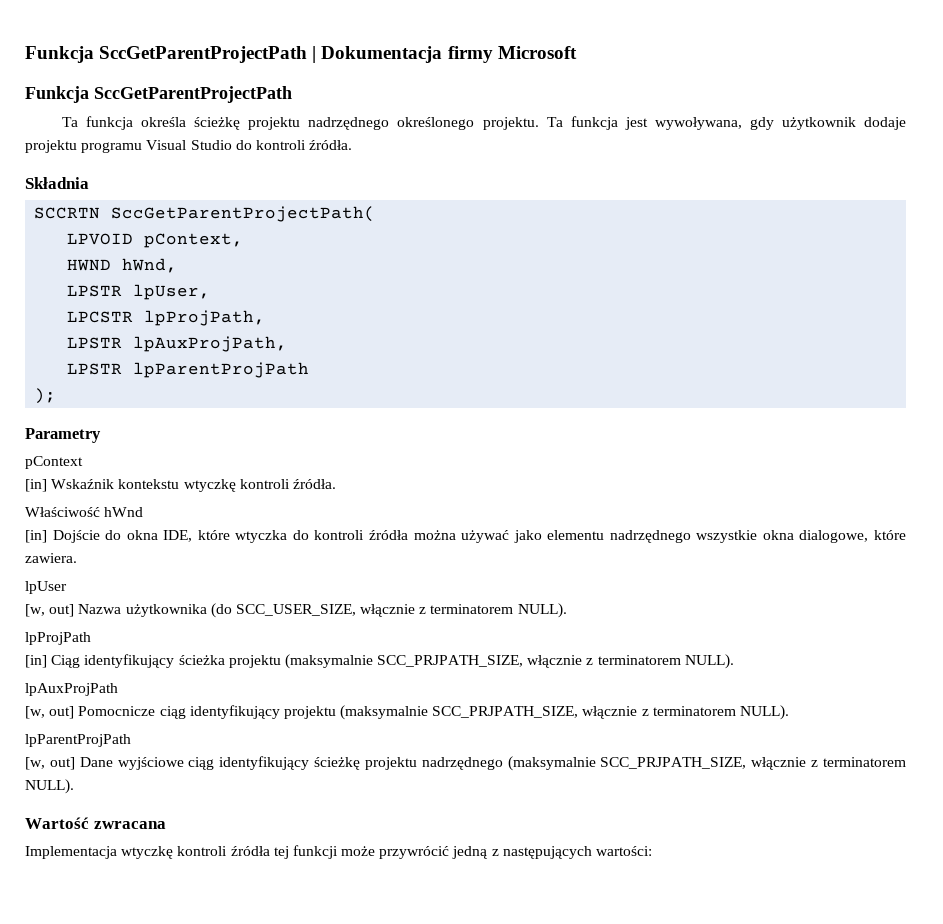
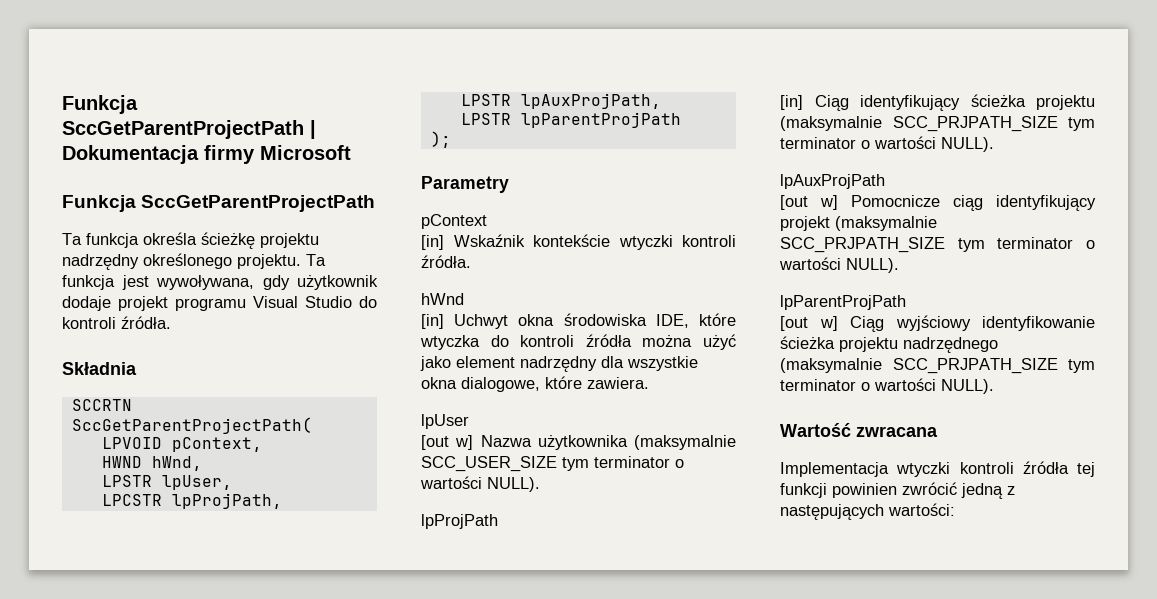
- Ta funkcja określa ścieżkę projektu nadrzędnego określonego projektu.
+ Ta funkcja określa ścieżkę projektu nadrzędny określonego projektu.
- Ta funkcja jest wywoływana, gdy użytkownik dodaje projektu programu Visual Studio do kontroli źródła.
+ Ta funkcja jest wywoływana, gdy użytkownik dodaje projekt programu Visual Studio do kontroli źródła.
- [in] Wskaźnik kontekstu wtyczkę kontroli źródła.
- Właściwość hWnd
+ [in] Wskaźnik kontekście wtyczki kontroli źródła.
+ hWnd
- [in] Dojście do okna IDE, które wtyczka do kontroli źródła można używać jako elementu nadrzędnego wszystkie okna dialogowe, które zawiera.
+ [in] Uchwyt okna środowiska IDE, które wtyczka do kontroli źródła można użyć jako element nadrzędny dla wszystkie okna dialogowe, które zawiera.
- [w, out] Nazwa użytkownika (do SCC_USER_SIZE, włącznie z terminatorem NULL).
+ [out w] Nazwa użytkownika (maksymalnie SCC_USER_SIZE tym terminator o wartości NULL).
- [in] Ciąg identyfikujący ścieżka projektu (maksymalnie SCC_PRJPATH_SIZE, włącznie z terminatorem NULL).
+ [in] Ciąg identyfikujący ścieżka projektu (maksymalnie SCC_PRJPATH_SIZE tym terminator o wartości NULL).
- [w, out] Pomocnicze ciąg identyfikujący projektu (maksymalnie SCC_PRJPATH_SIZE, włącznie z terminatorem NULL).
+ [out w] Pomocnicze ciąg identyfikujący projekt (maksymalnie SCC_PRJPATH_SIZE tym terminator o wartości NULL).
  lpParentProjPath
- [w, out] Dane wyjściowe ciąg identyfikujący ścieżkę projektu nadrzędnego (maksymalnie SCC_PRJPATH_SIZE, włącznie z terminatorem NULL).
+ [out w] Ciąg wyjściowy identyfikowanie ścieżka projektu nadrzędnego (maksymalnie SCC_PRJPATH_SIZE tym terminator o wartości NULL).
- Implementacja wtyczkę kontroli źródła tej funkcji może przywrócić jedną z następujących wartości:
+ Implementacja wtyczki kontroli źródła tej funkcji powinien zwrócić jedną z następujących wartości:

